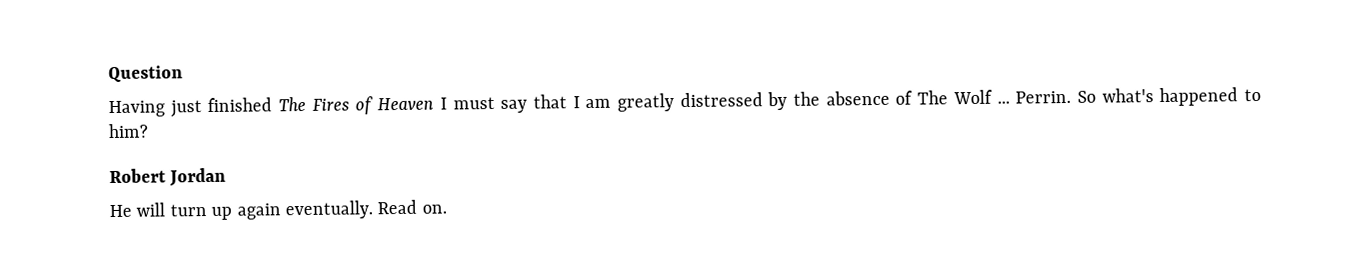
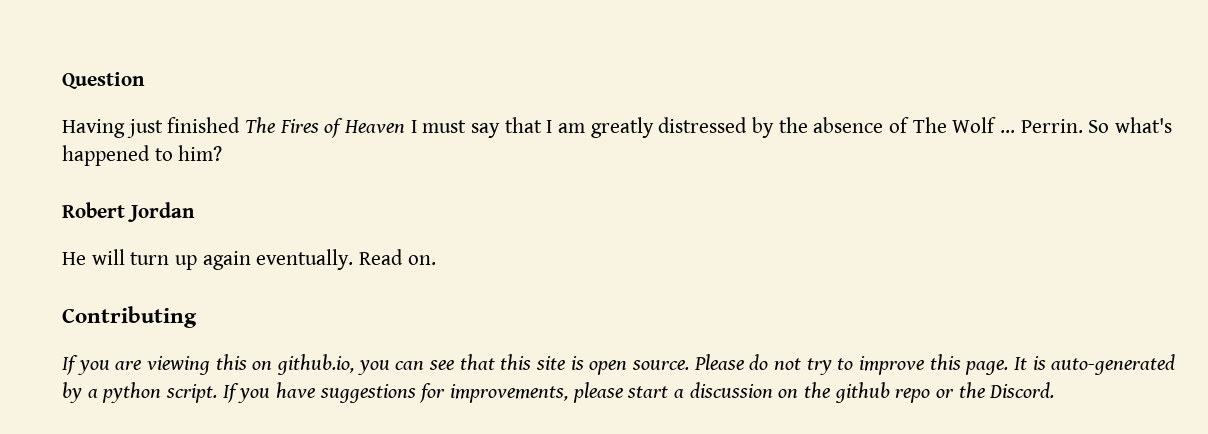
+ Contributing
+ If you are viewing this on github.io, you can see that this site is open source. Please do not try to improve this page. It is auto-generated by a python script. If you have suggestions for improvements, please start a discussion on the github repo or the Discord.

